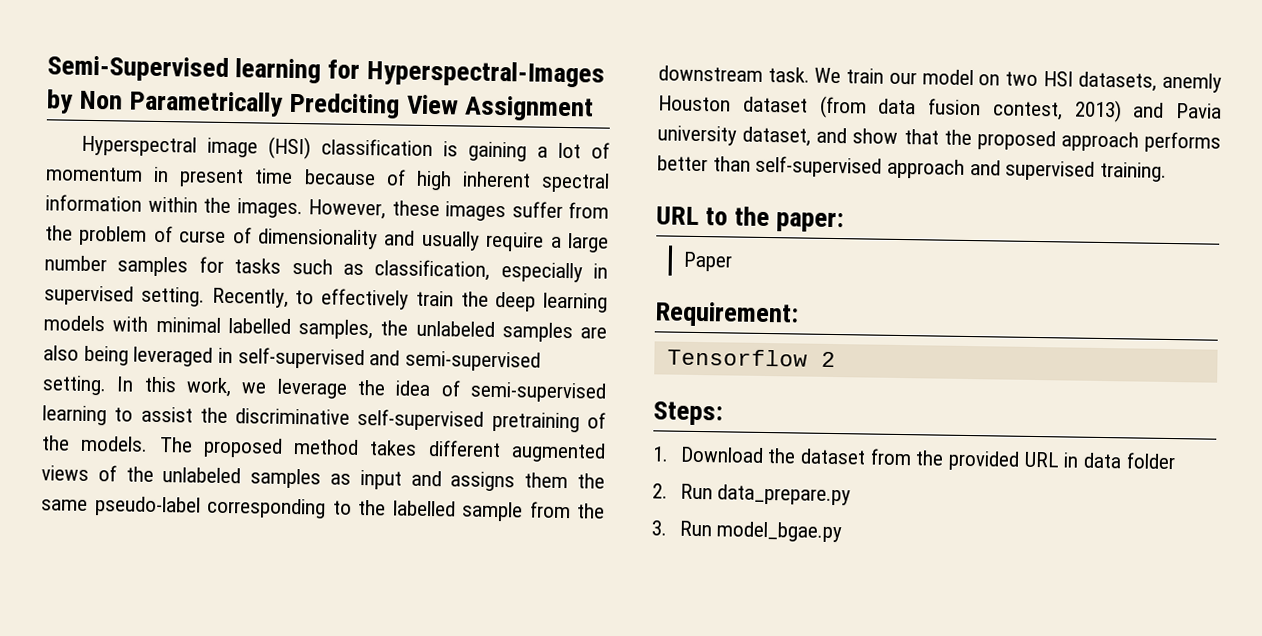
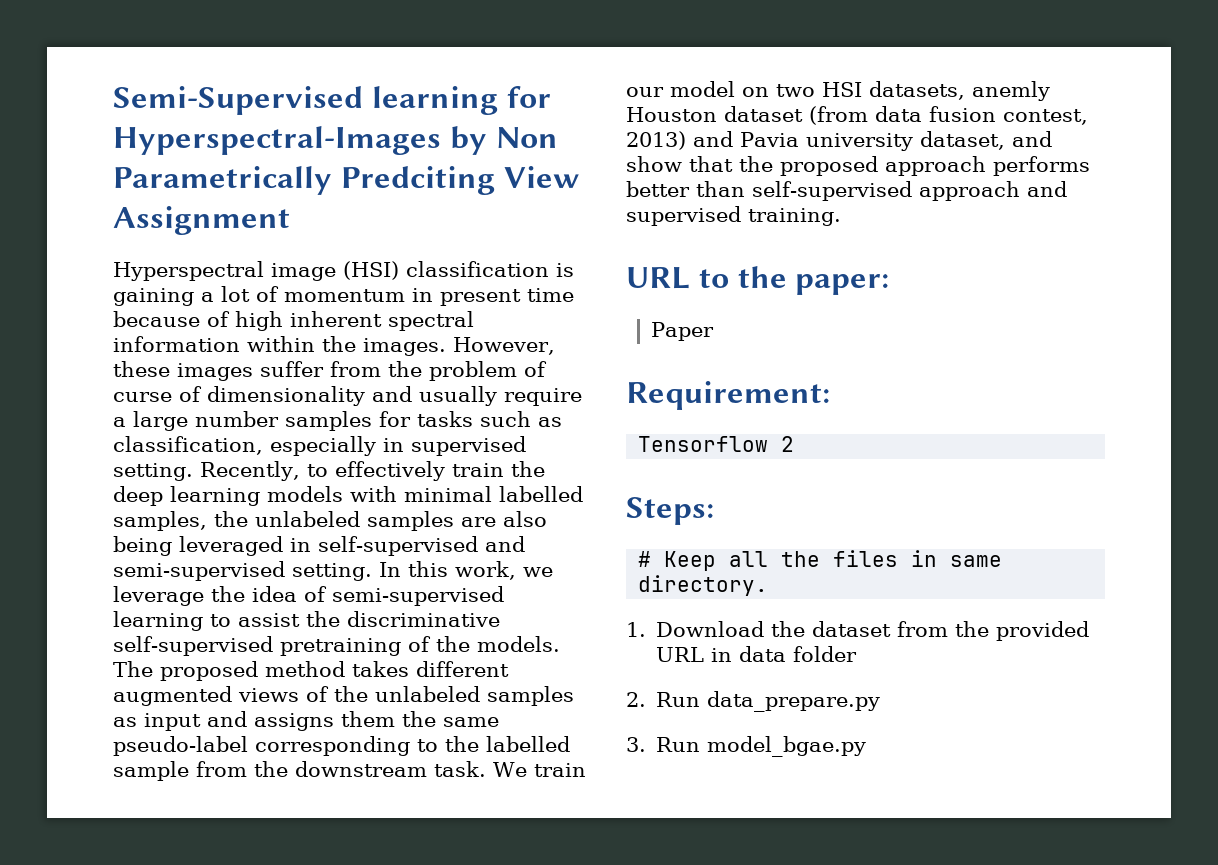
+ # Keep all the files in same directory.

